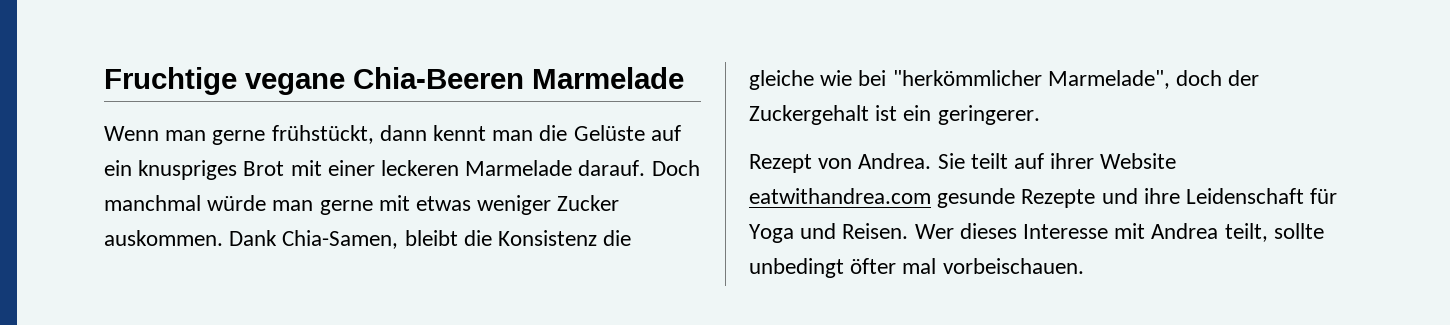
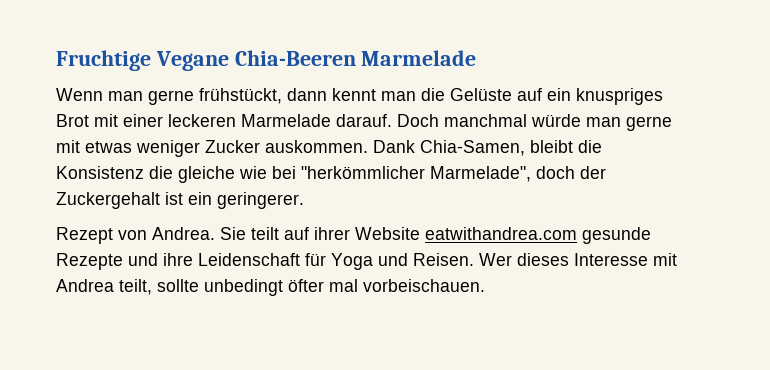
- Fruchtige vegane Chia-Beeren Marmelade
+ Fruchtige Vegane Chia-Beeren Marmelade

